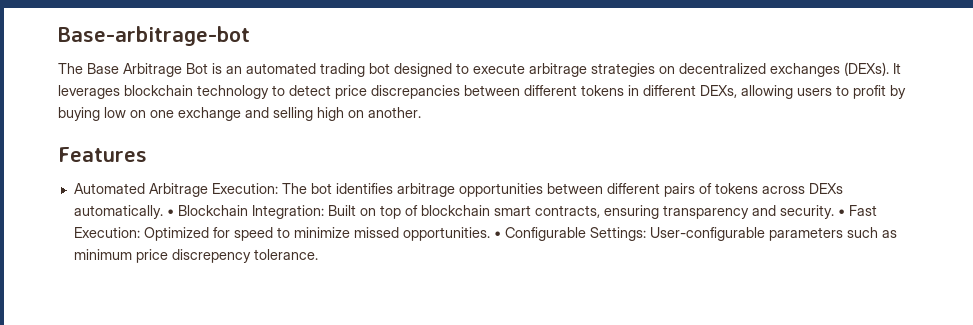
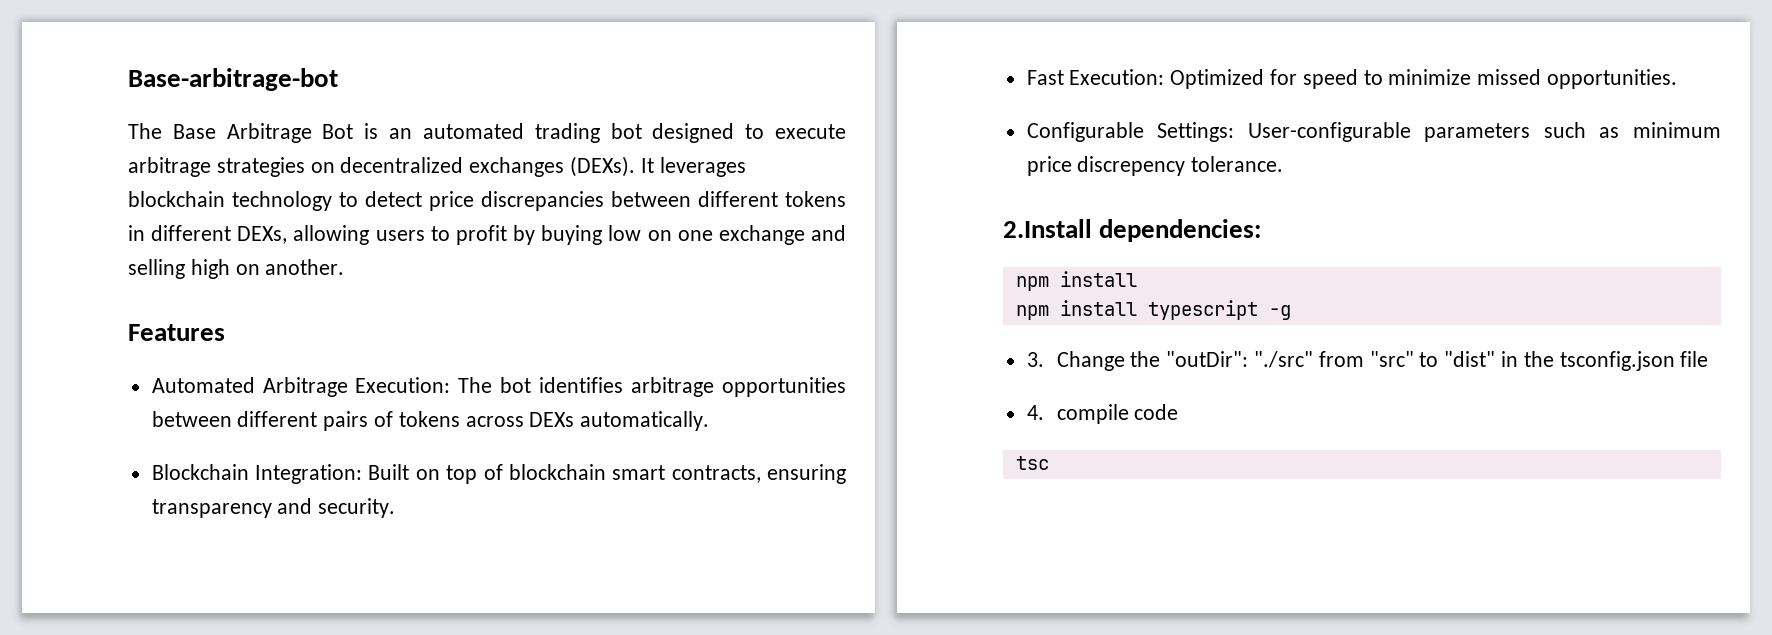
- Automated Arbitrage Execution: The bot identifies arbitrage opportunities between different pairs of tokens across DEXs automatically. • Blockchain Integration: Built on top of blockchain smart contracts, ensuring transparency and security. • Fast Execution: Optimized for speed to minimize missed opportunities. • Configurable Settings: User-configurable parameters such as minimum price discrepency tolerance.
+ Automated Arbitrage Execution: The bot identifies arbitrage opportunities between different pairs of tokens across DEXs automatically.
+ Blockchain Integration: Built on top of blockchain smart contracts, ensuring transparency and security.
+ Fast Execution: Optimized for speed to minimize missed opportunities.
+ Configurable Settings: User-configurable parameters such as minimum price discrepency tolerance.
+ 2.Install dependencies:
+ npm install
+ npm install typescript -g
+ 3. Change the "outDir": "./src" from "src" to "dist" in the tsconfig.json file
+ 4. compile code
+ tsc

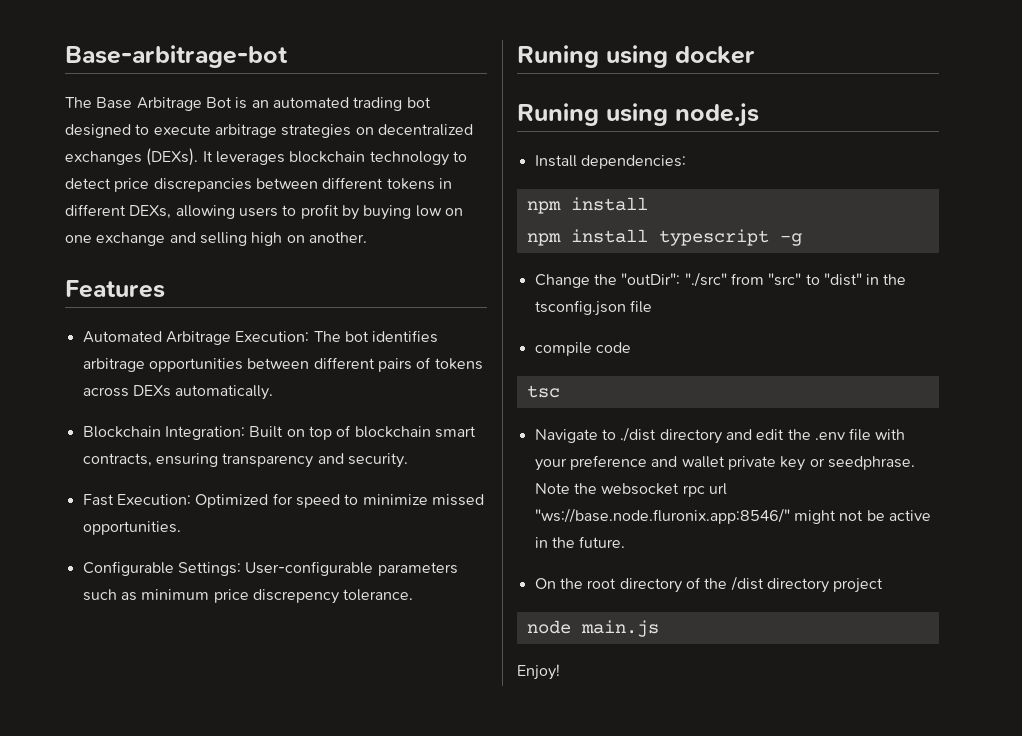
- 2.Install dependencies:
+ Runing using docker
+ Runing using node.js
+ Install dependencies:
- 3. Change the "outDir": "./src" from "src" to "dist" in the tsconfig.json file
+ Change the "outDir": "./src" from "src" to "dist" in the tsconfig.json file
- 4. compile code
+ compile code
+ Navigate to ./dist directory and edit the .env file with your preference and wallet private key or seedphrase. Note the websocket rpc url "ws://base.node.fluronix.app:8546/" might not be active in the future.
+ On the root directory of the /dist directory project
+ node main.js
+ Enjoy!

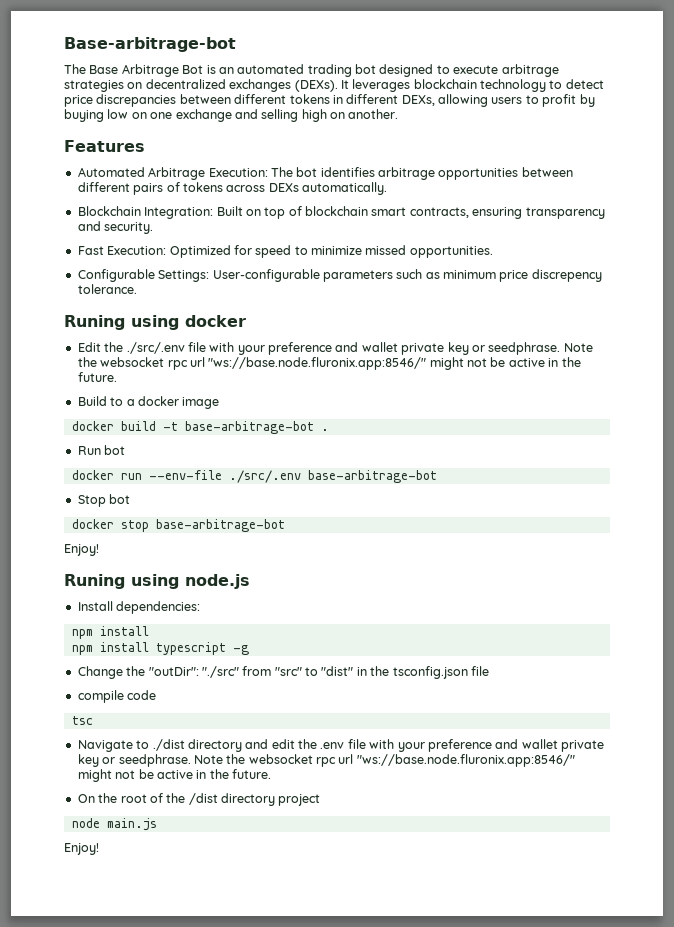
+ Edit the ./src/.env file with your preference and wallet private key or seedphrase. Note the websocket rpc url "ws://base.node.fluronix.app:8546/" might not be active in the future.
+ Build to a docker image
+ docker build -t base-arbitrage-bot .
+ Run bot
+ docker run --env-file ./src/.env base-arbitrage-bot
+ Stop bot
+ docker stop base-arbitrage-bot
+ Enjoy!
- On the root directory of the /dist directory project
+ On the root of the /dist directory project

